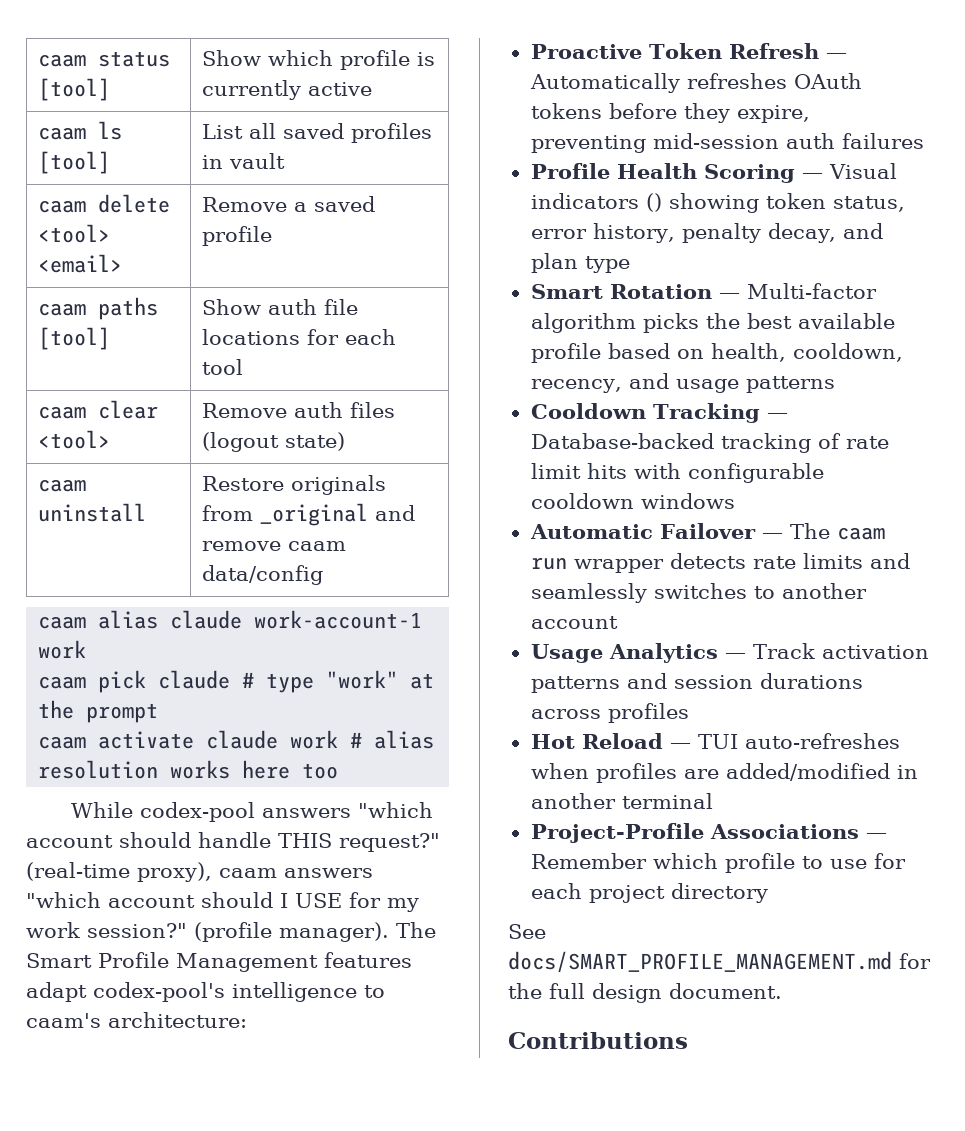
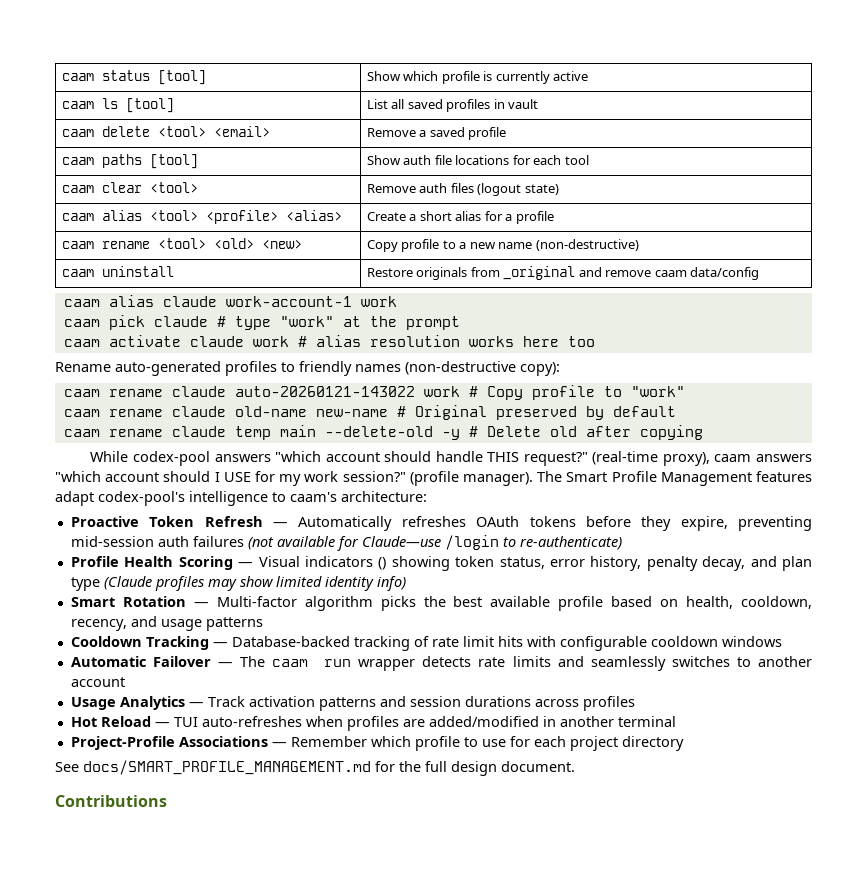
+ caam alias <tool> <profile> <alias> | Create a short alias for a profile
+ caam rename <tool> <old> <new> | Copy profile to a new name (non-destructive)
+ Rename auto-generated profiles to friendly names (non-destructive copy):
+ caam rename claude auto-20260121-143022 work # Copy profile to "work"
+ caam rename claude old-name new-name # Original preserved by default
+ caam rename claude temp main --delete-old -y # Delete old after copying
- Proactive Token Refresh — Automatically refreshes OAuth tokens before they expire, preventing mid-session auth failures
+ Proactive Token Refresh — Automatically refreshes OAuth tokens before they expire, preventing mid-session auth failures (not available for Claude—use /login to re-authenticate)
- Profile Health Scoring — Visual indicators () showing token status, error history, penalty decay, and plan type
+ Profile Health Scoring — Visual indicators () showing token status, error history, penalty decay, and plan type (Claude profiles may show limited identity info)

